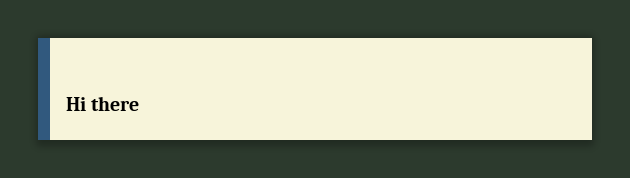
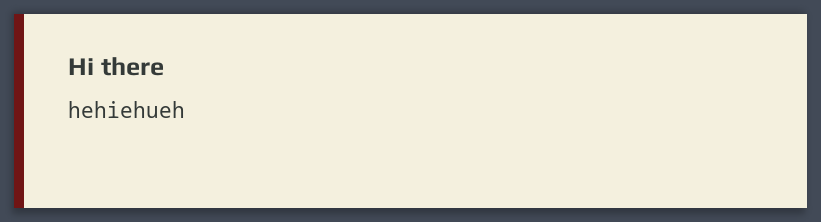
+ hehiehueh

